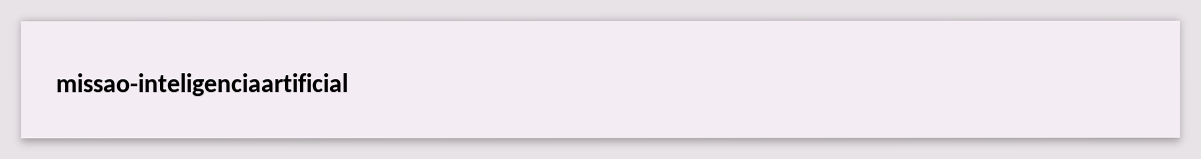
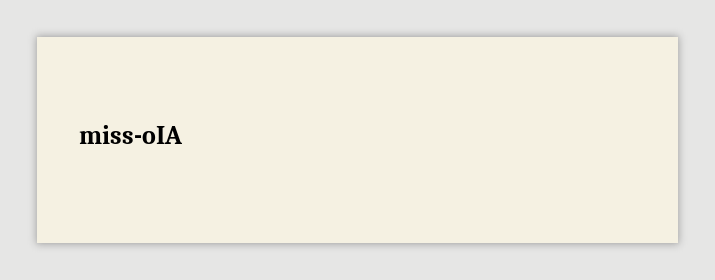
- missao-inteligenciaartificial
+ miss-oIA

